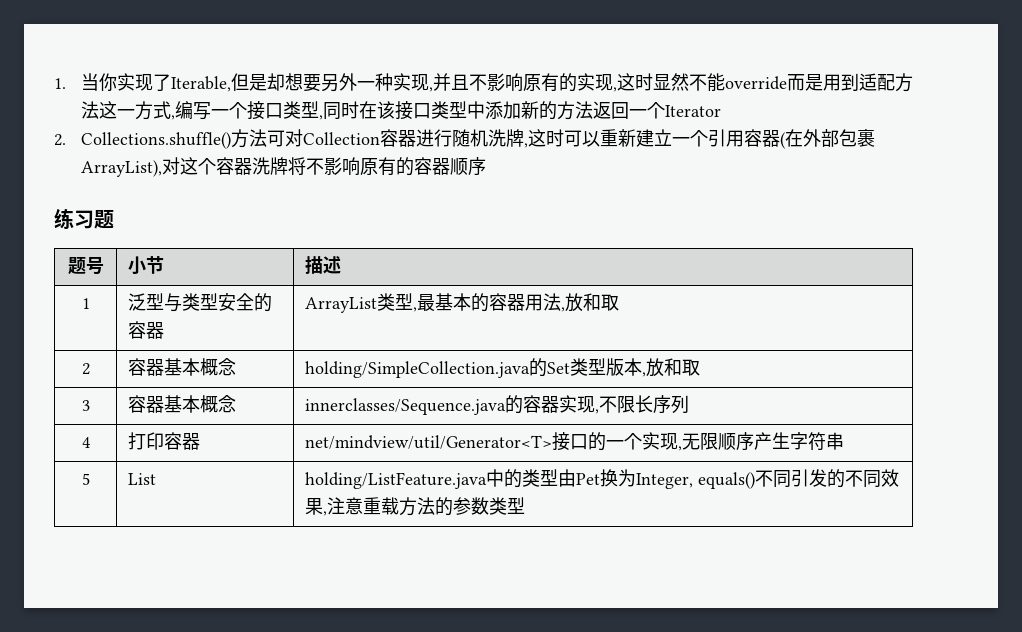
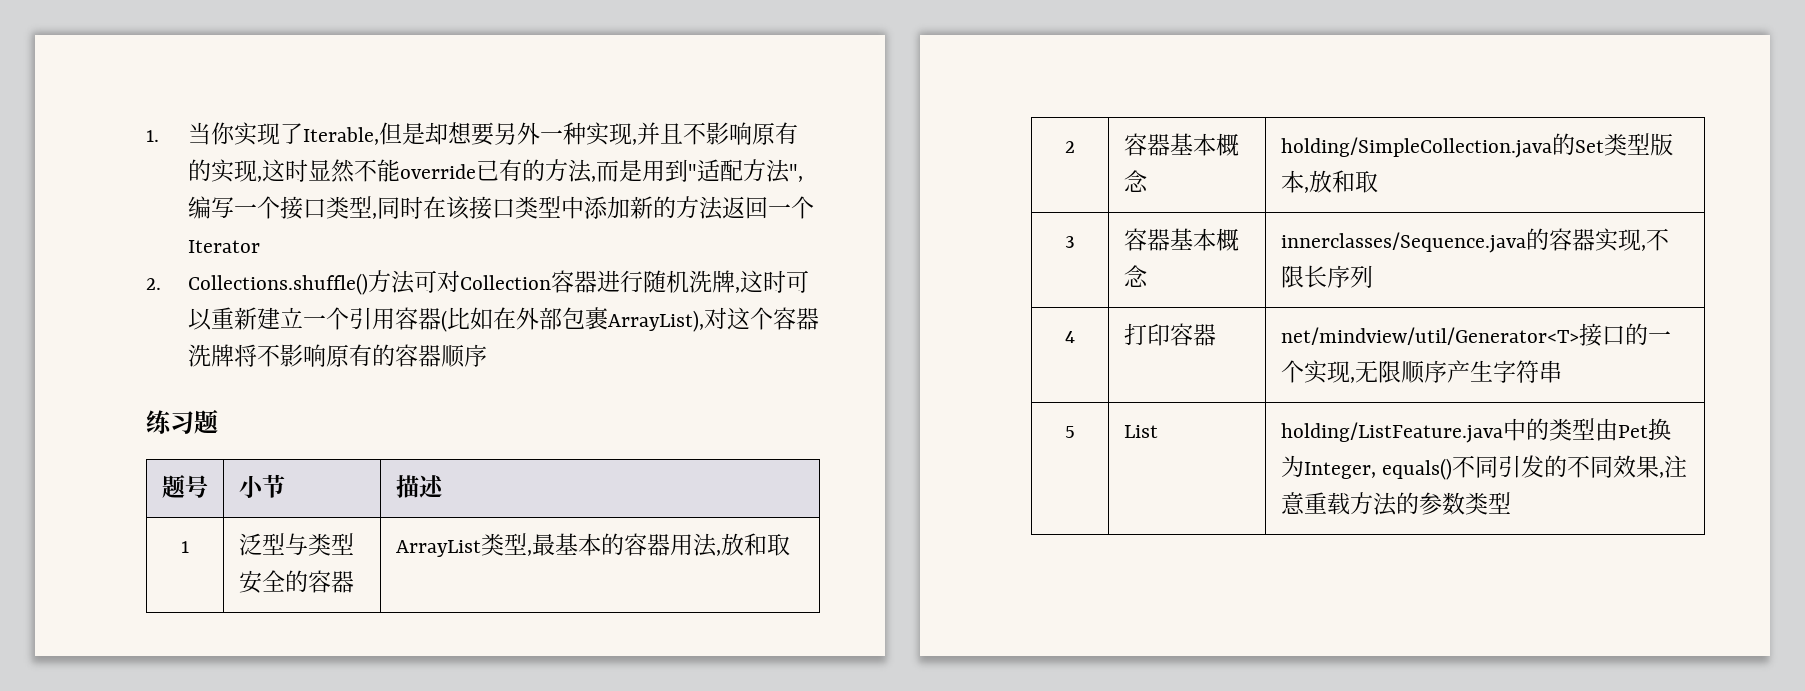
- 1.当你实现了Iterable,但是却想要另外一种实现,并且不影响原有的实现,这时显然不能override而是用到适配方法这一方式,编写一个接口类型,同时在该接口类型中添加新的方法返回一个Iterator
+ 1.当你实现了Iterable,但是却想要另外一种实现,并且不影响原有的实现,这时显然不能override已有的方法,而是用到"适配方法",编写一个接口类型,同时在该接口类型中添加新的方法返回一个Iterator
- 2. Collections.shuffle()方法可对Collection容器进行随机洗牌,这时可以重新建立一个引用容器(在外部包裹ArrayList),对这个容器洗牌将不影响原有的容器顺序
+ 2. Collections.shuffle()方法可对Collection容器进行随机洗牌,这时可以重新建立一个引用容器(比如在外部包裹ArrayList),对这个容器洗牌将不影响原有的容器顺序

